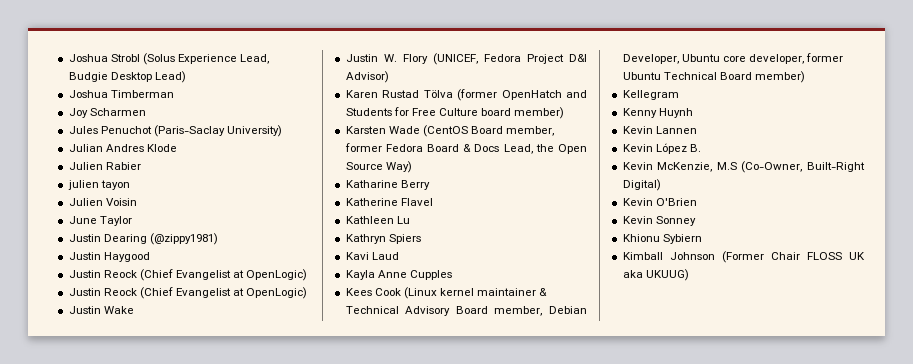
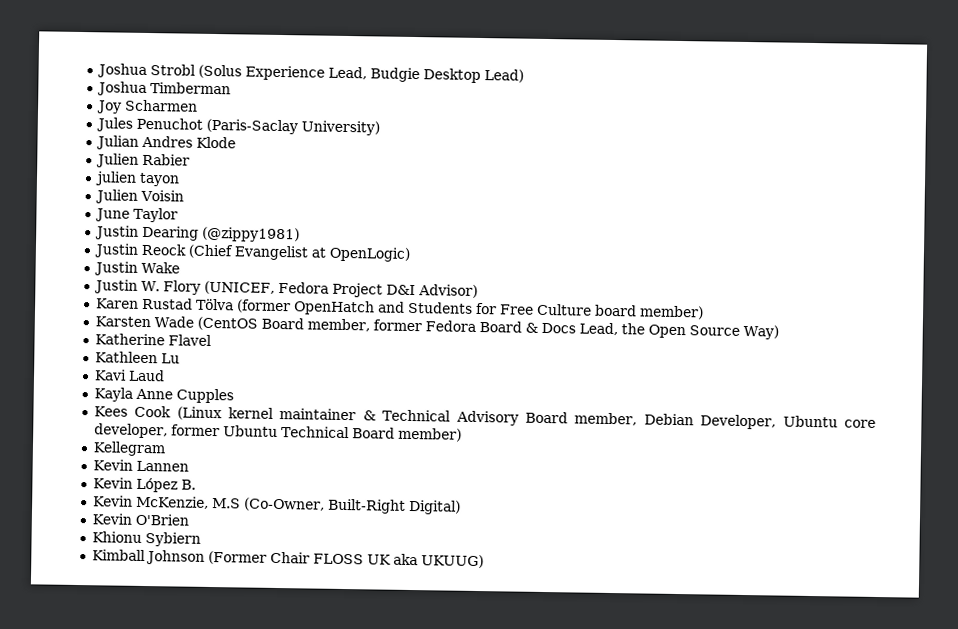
- Justin Haygood
- Justin Reock (Chief Evangelist at OpenLogic)
- Katharine Berry
- Kathryn Spiers
- Kenny Huynh
- Kevin Sonney

